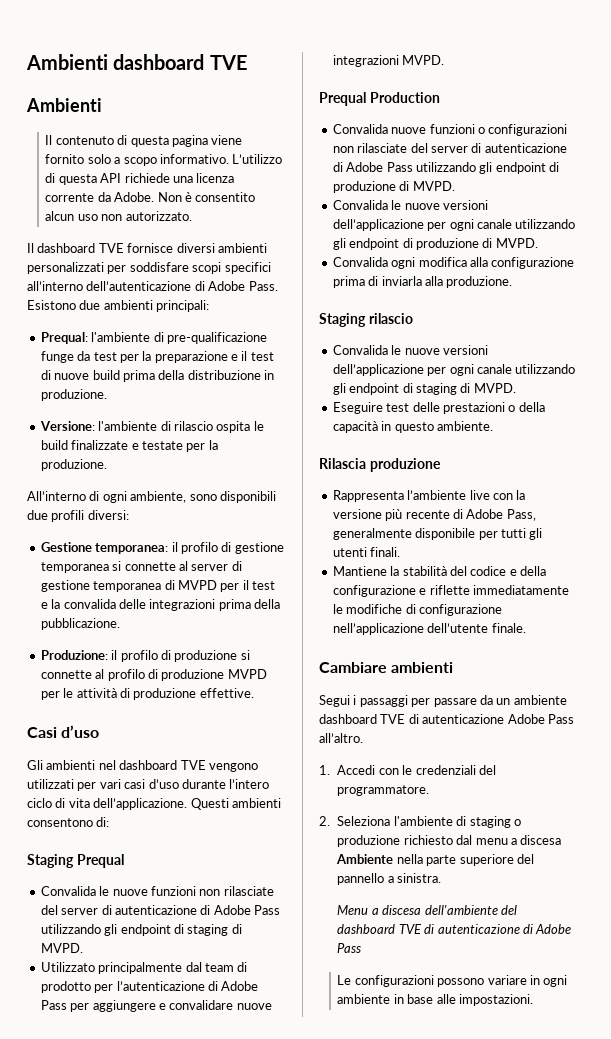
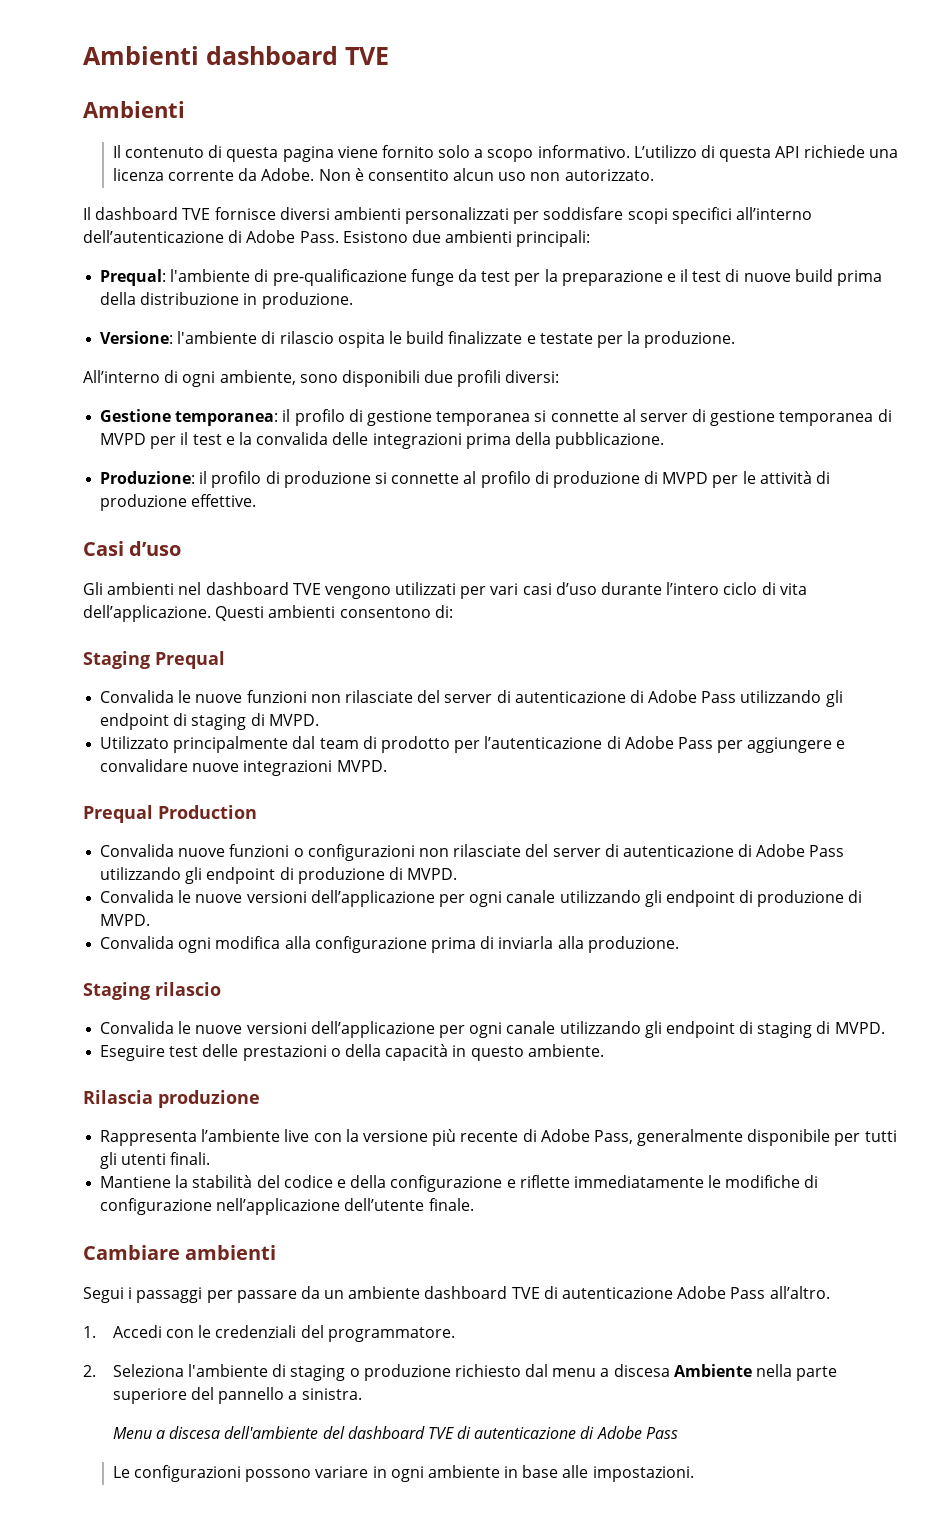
- Produzione: il profilo di produzione si connette al profilo di produzione MVPD per le attività di produzione effettive.
+ Produzione: il profilo di produzione si connette al profilo di produzione di MVPD per le attività di produzione effettive.

